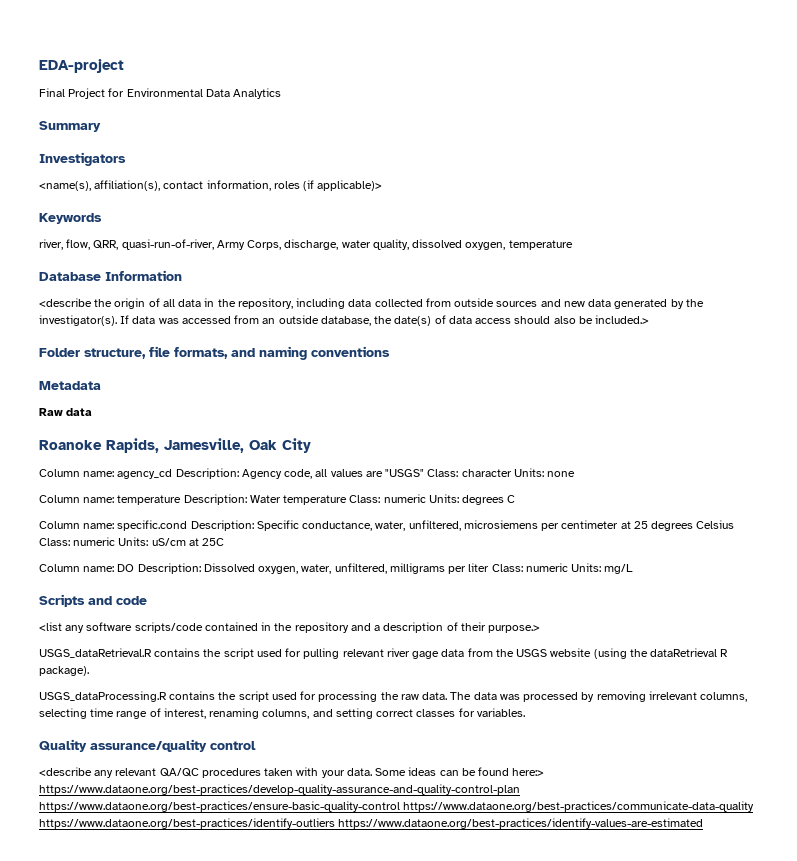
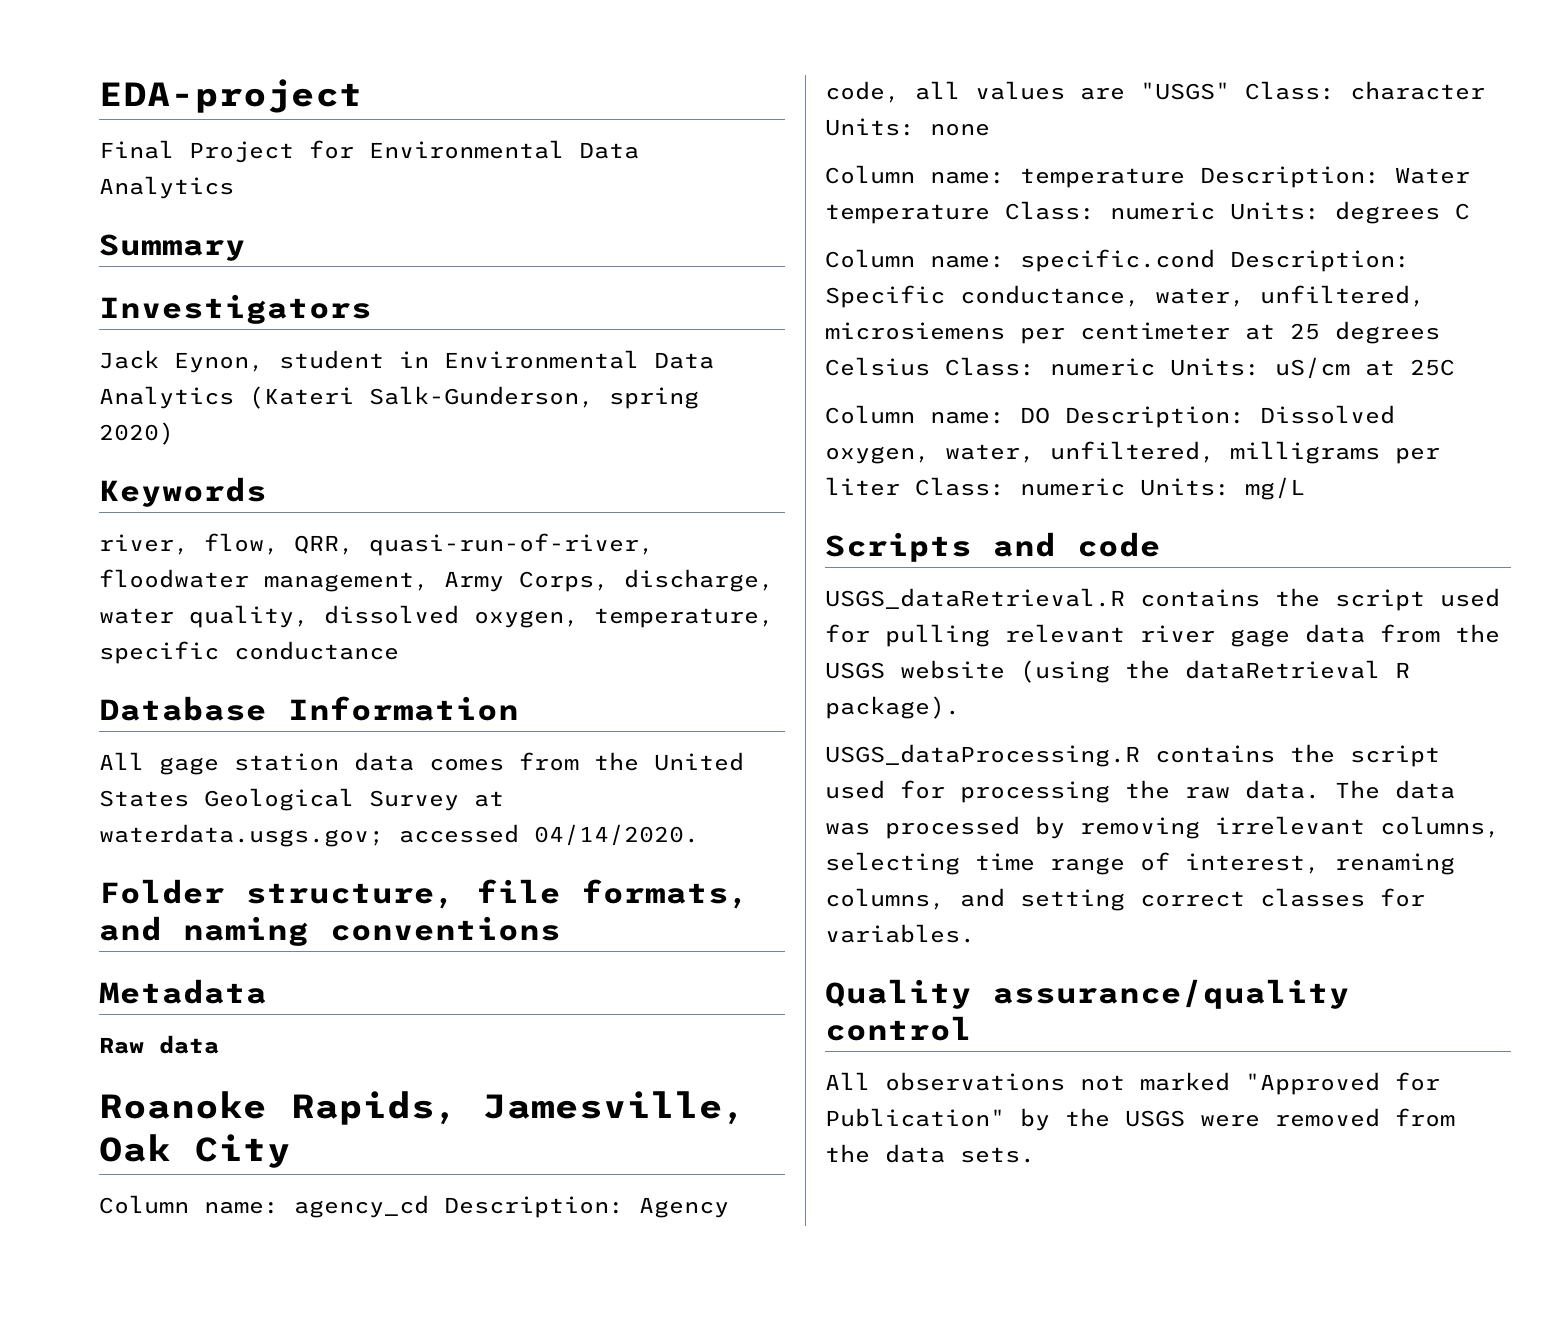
- <name(s), affiliation(s), contact information, roles (if applicable)>
+ Jack Eynon, student in Environmental Data Analytics (Kateri Salk-Gunderson, spring 2020)
- river, flow, QRR, quasi-run-of-river, Army Corps, discharge, water quality, dissolved oxygen, temperature
+ river, flow, QRR, quasi-run-of-river, floodwater management, Army Corps, discharge, water quality, dissolved oxygen, temperature, specific conductance
- <describe the origin of all data in the repository, including data collected from outside sources and new data generated by the investigator(s). If data was accessed from an outside database, the date(s) of data access should also be included.>
+ All gage station data comes from the United States Geological Survey at waterdata.usgs.gov; accessed 04/14/2020.
- <list any software scripts/code contained in the repository and a description of their purpose.>
- <describe any relevant QA/QC procedures taken with your data. Some ideas can be found here:> https://www.dataone.org/best-practices/develop-quality-assurance-and-quality-control-plan https://www.dataone.org/best-practices/ensure-basic-quality-control https://www.dataone.org/best-practices/communicate-data-quality https://www.dataone.org/best-practices/identify-outliers https://www.dataone.org/best-practices/identify-values-are-estimated
+ All observations not marked "Approved for Publication" by the USGS were removed from the data sets.

